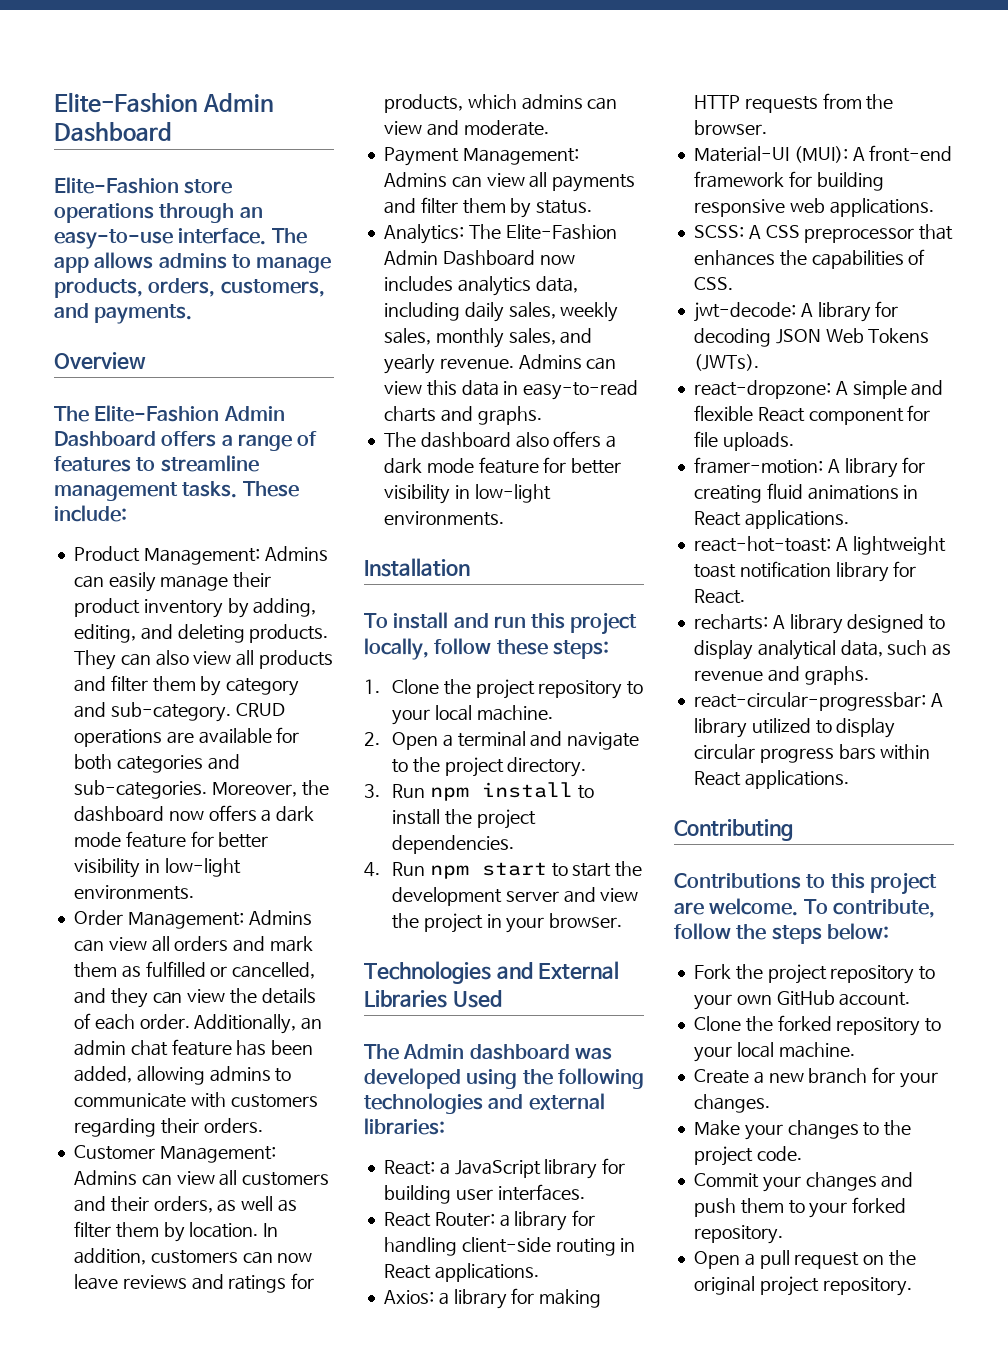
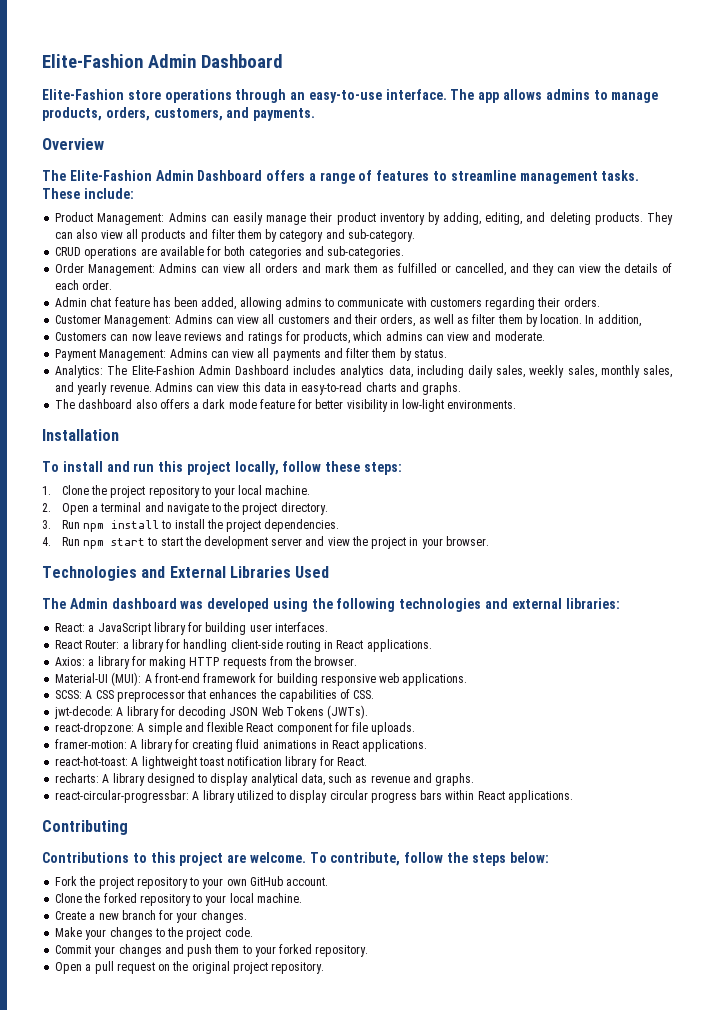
- They can also view all products and filter them by category and sub-category. CRUD operations are available for both categories and sub-categories. Moreover, the dashboard now offers a dark mode feature for better visibility in low-light environments.
+ They can also view all products and filter them by category and sub-category.
+ CRUD operations are available for both categories and sub-categories.
- Order Management: Admins can view all orders and mark them as fulfilled or cancelled, and they can view the details of each order. Additionally, an admin chat feature has been added, allowing admins to communicate with customers regarding their orders.
+ Order Management: Admins can view all orders and mark them as fulfilled or cancelled, and they can view the details of each order.
+ Admin chat feature has been added, allowing admins to communicate with customers regarding their orders.
- In addition, customers can now leave reviews and ratings for products, which admins can view and moderate.
+ In addition,
+ Customers can now leave reviews and ratings for products, which admins can view and moderate.
- Analytics: The Elite-Fashion Admin Dashboard now includes analytics data, including daily sales, weekly sales, monthly sales, and yearly revenue.
+ Analytics: The Elite-Fashion Admin Dashboard includes analytics data, including daily sales, weekly sales, monthly sales, and yearly revenue.

